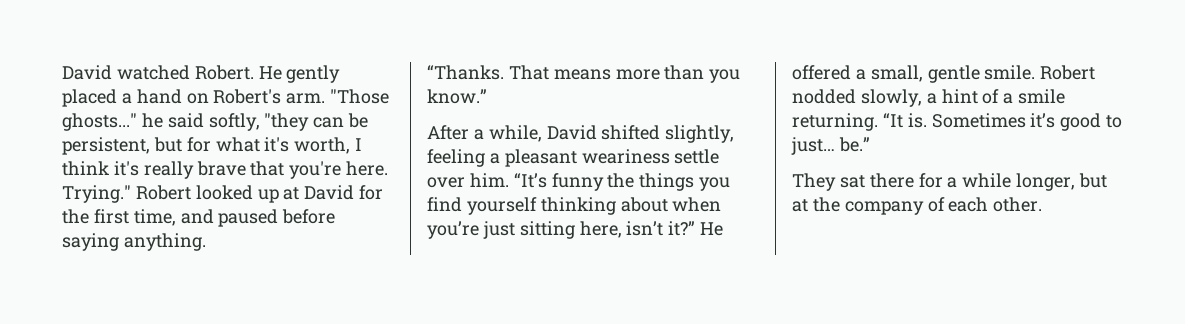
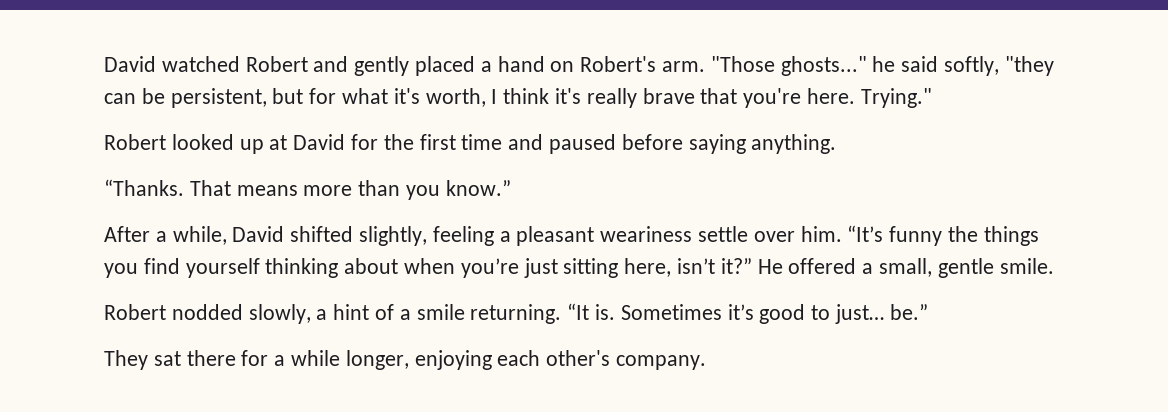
- David watched Robert. He gently placed a hand on Robert's arm.
+ David watched Robert and gently placed a hand on Robert's arm.
- Trying." Robert looked up at David for the first time, and paused before saying anything.
+ Trying."
+ Robert looked up at David for the first time and paused before saying anything.
- He offered a small, gentle smile. Robert nodded slowly, a hint of a smile returning.
+ He offered a small, gentle smile.
+ Robert nodded slowly, a hint of a smile returning.
- They sat there for a while longer, but at the company of each other.
+ They sat there for a while longer, enjoying each other's company.

